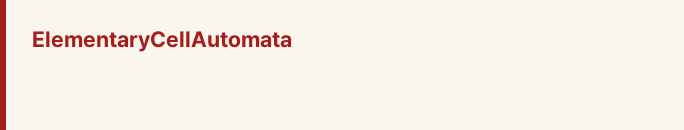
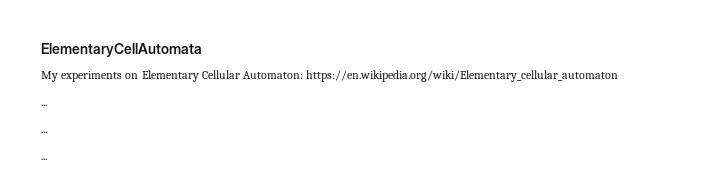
+ My experiments on Elementary Cellular Automaton: https://en.wikipedia.org/wiki/Elementary_cellular_automaton
+ ...
+ ...
+ ...

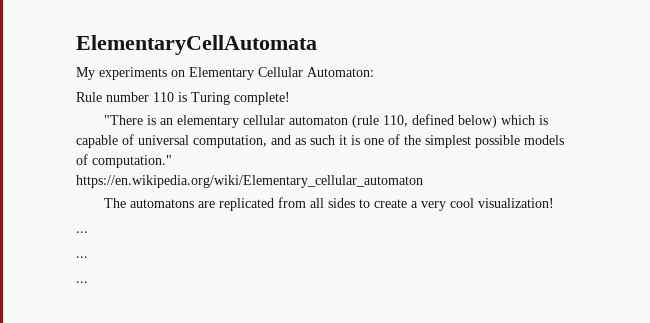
- My experiments on Elementary Cellular Automaton: https://en.wikipedia.org/wiki/Elementary_cellular_automaton
+ My experiments on Elementary Cellular Automaton:
+ Rule number 110 is Turing complete!
+ "There is an elementary cellular automaton (rule 110, defined below) which is capable of universal computation, and as such it is one of the simplest possible models of computation."
+ https://en.wikipedia.org/wiki/Elementary_cellular_automaton
+ The automatons are replicated from all sides to create a very cool visualization!

